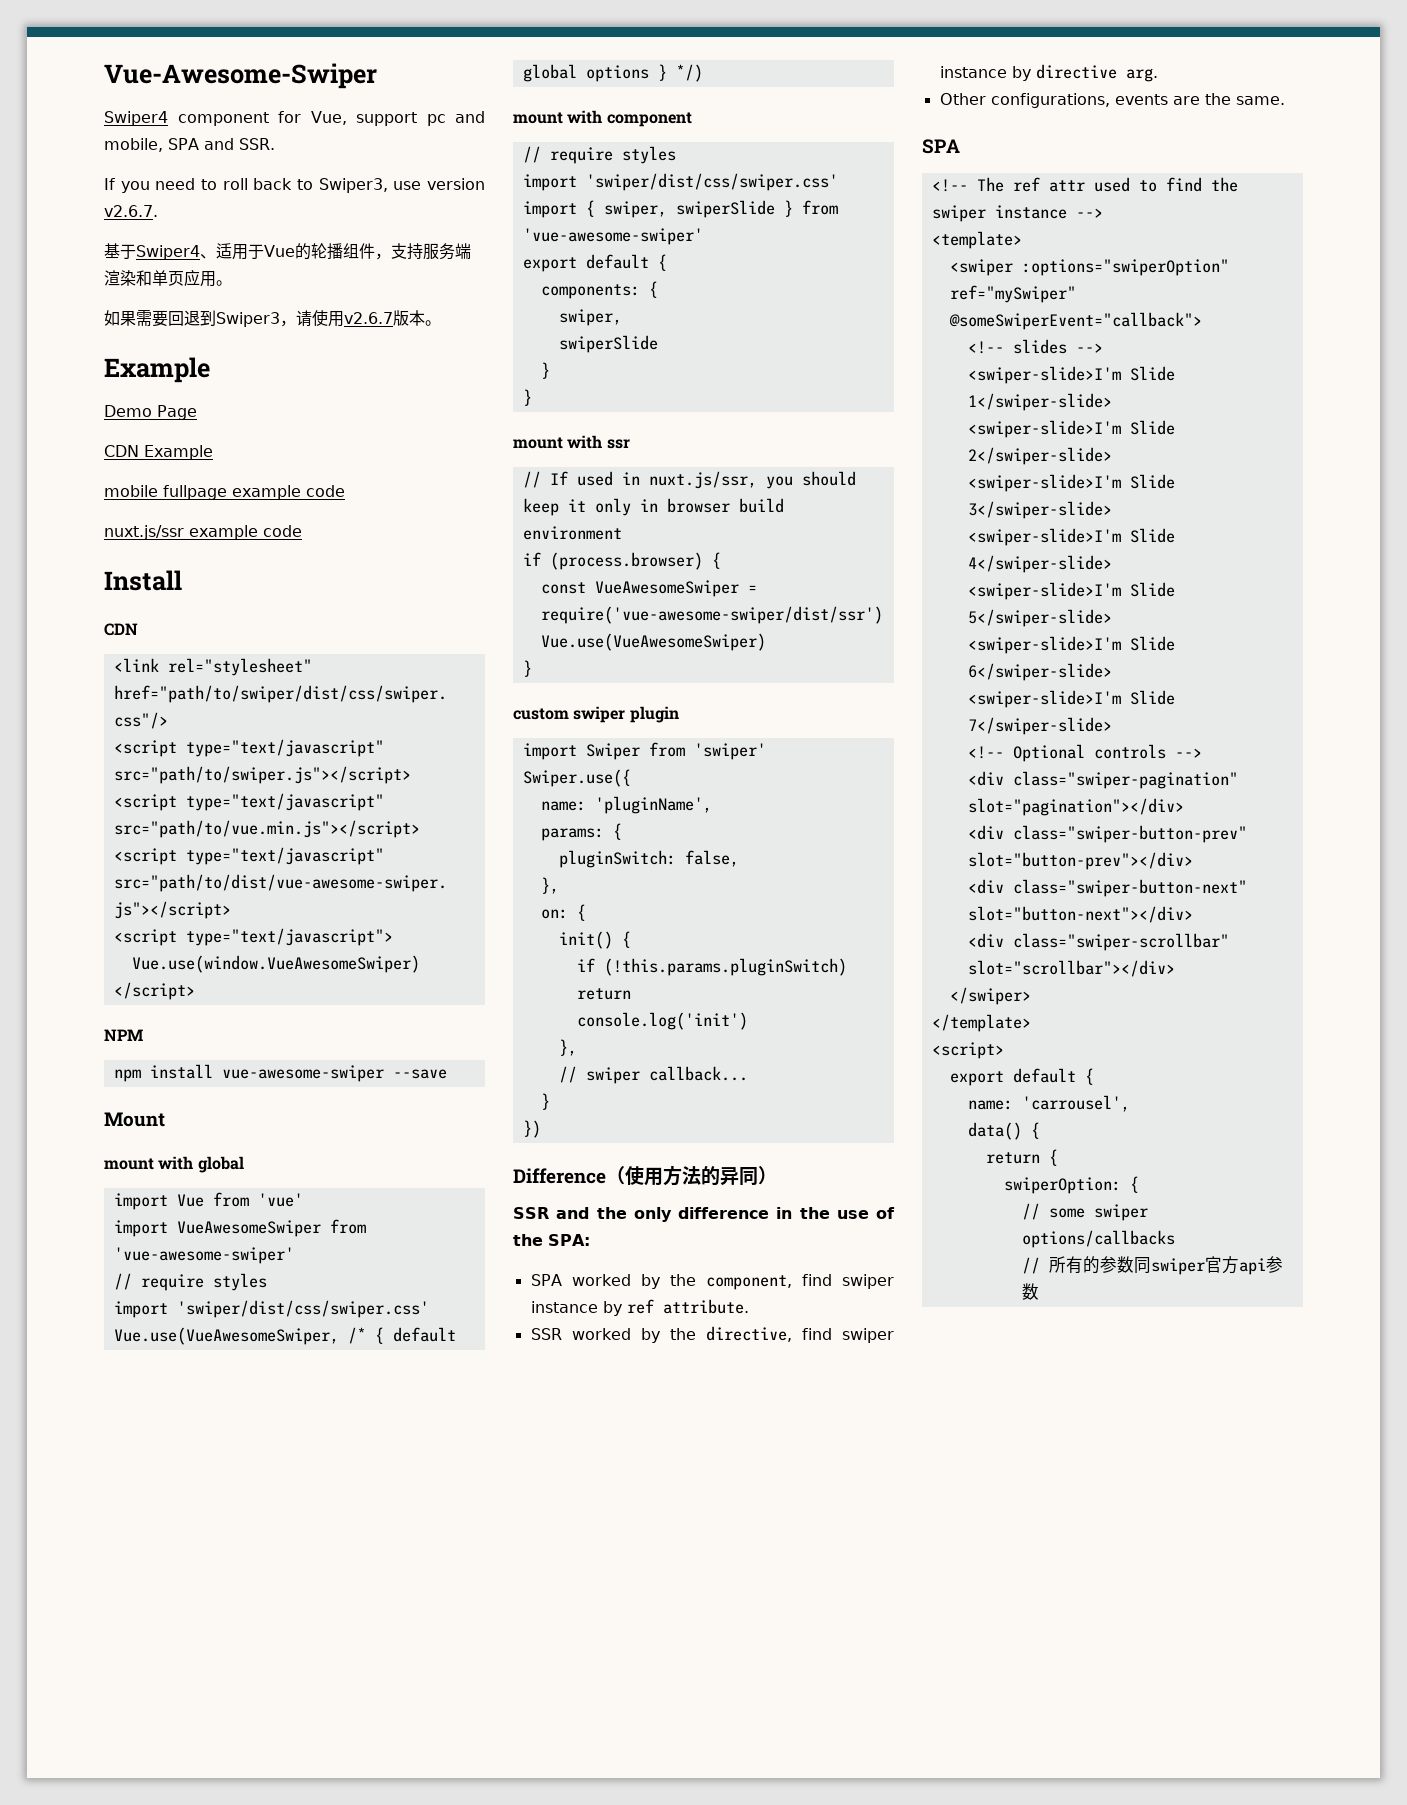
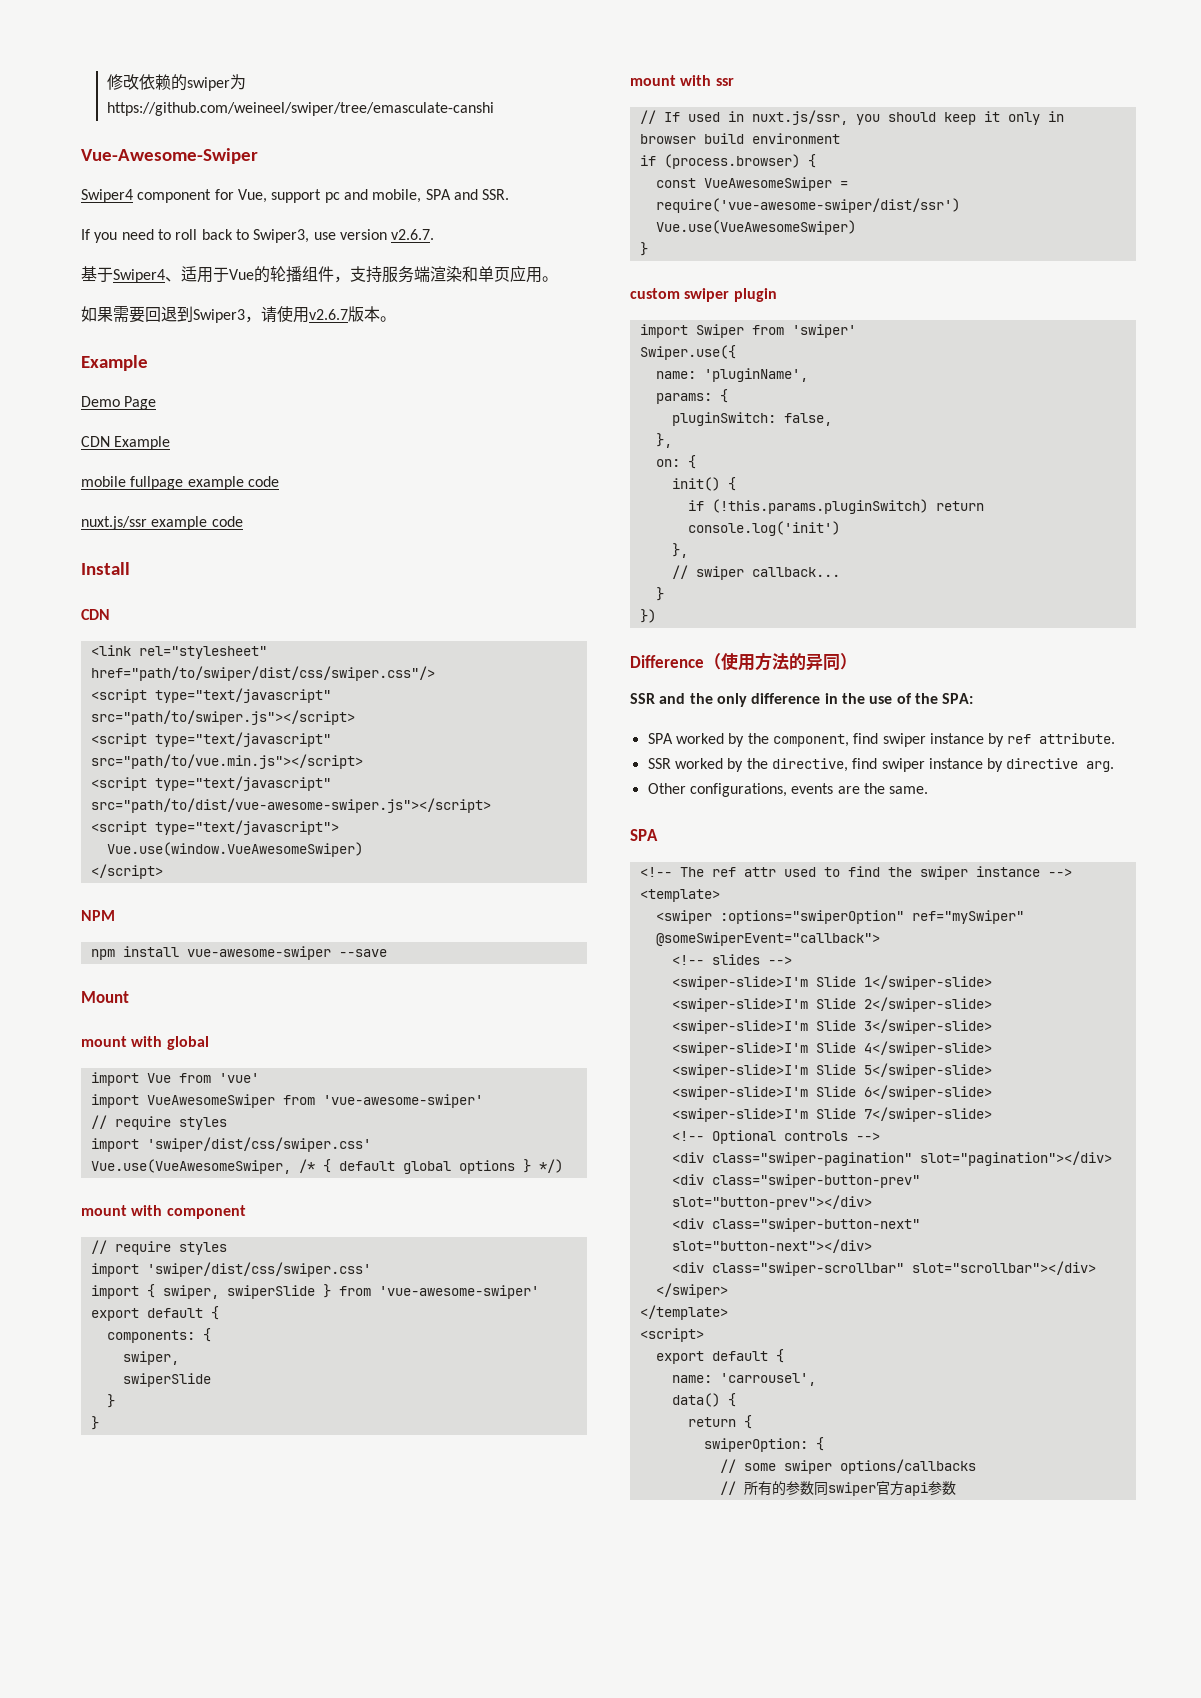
+ 修改依赖的swiper为https://github.com/weineel/swiper/tree/emasculate-canshi

